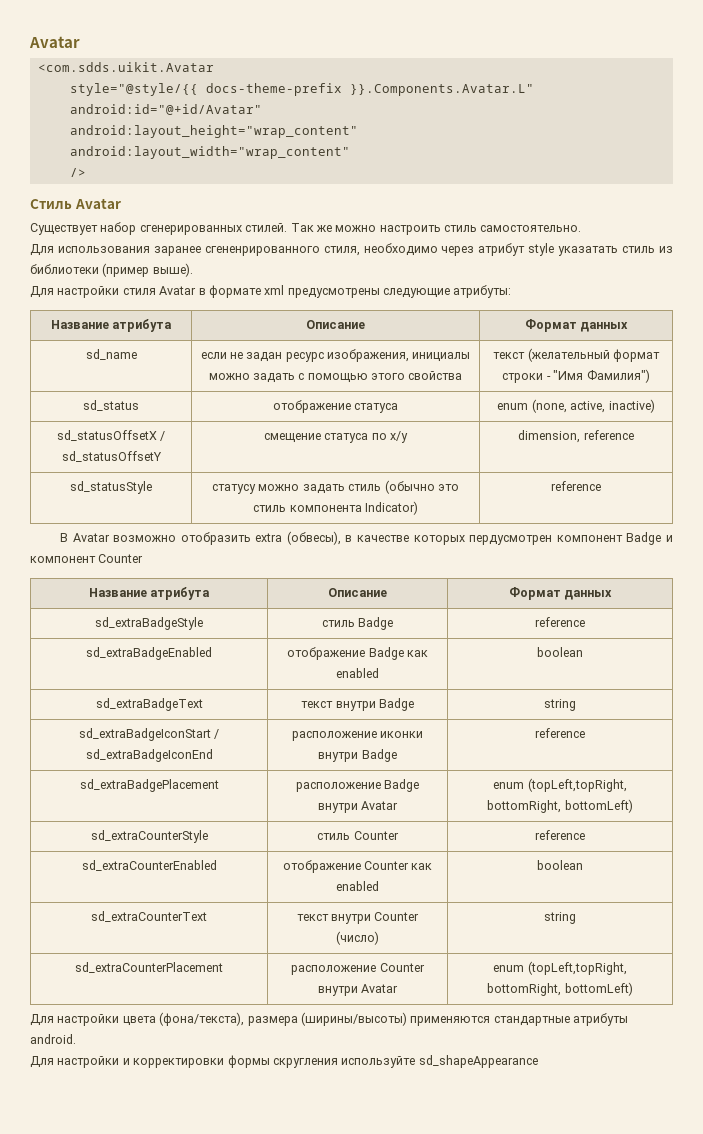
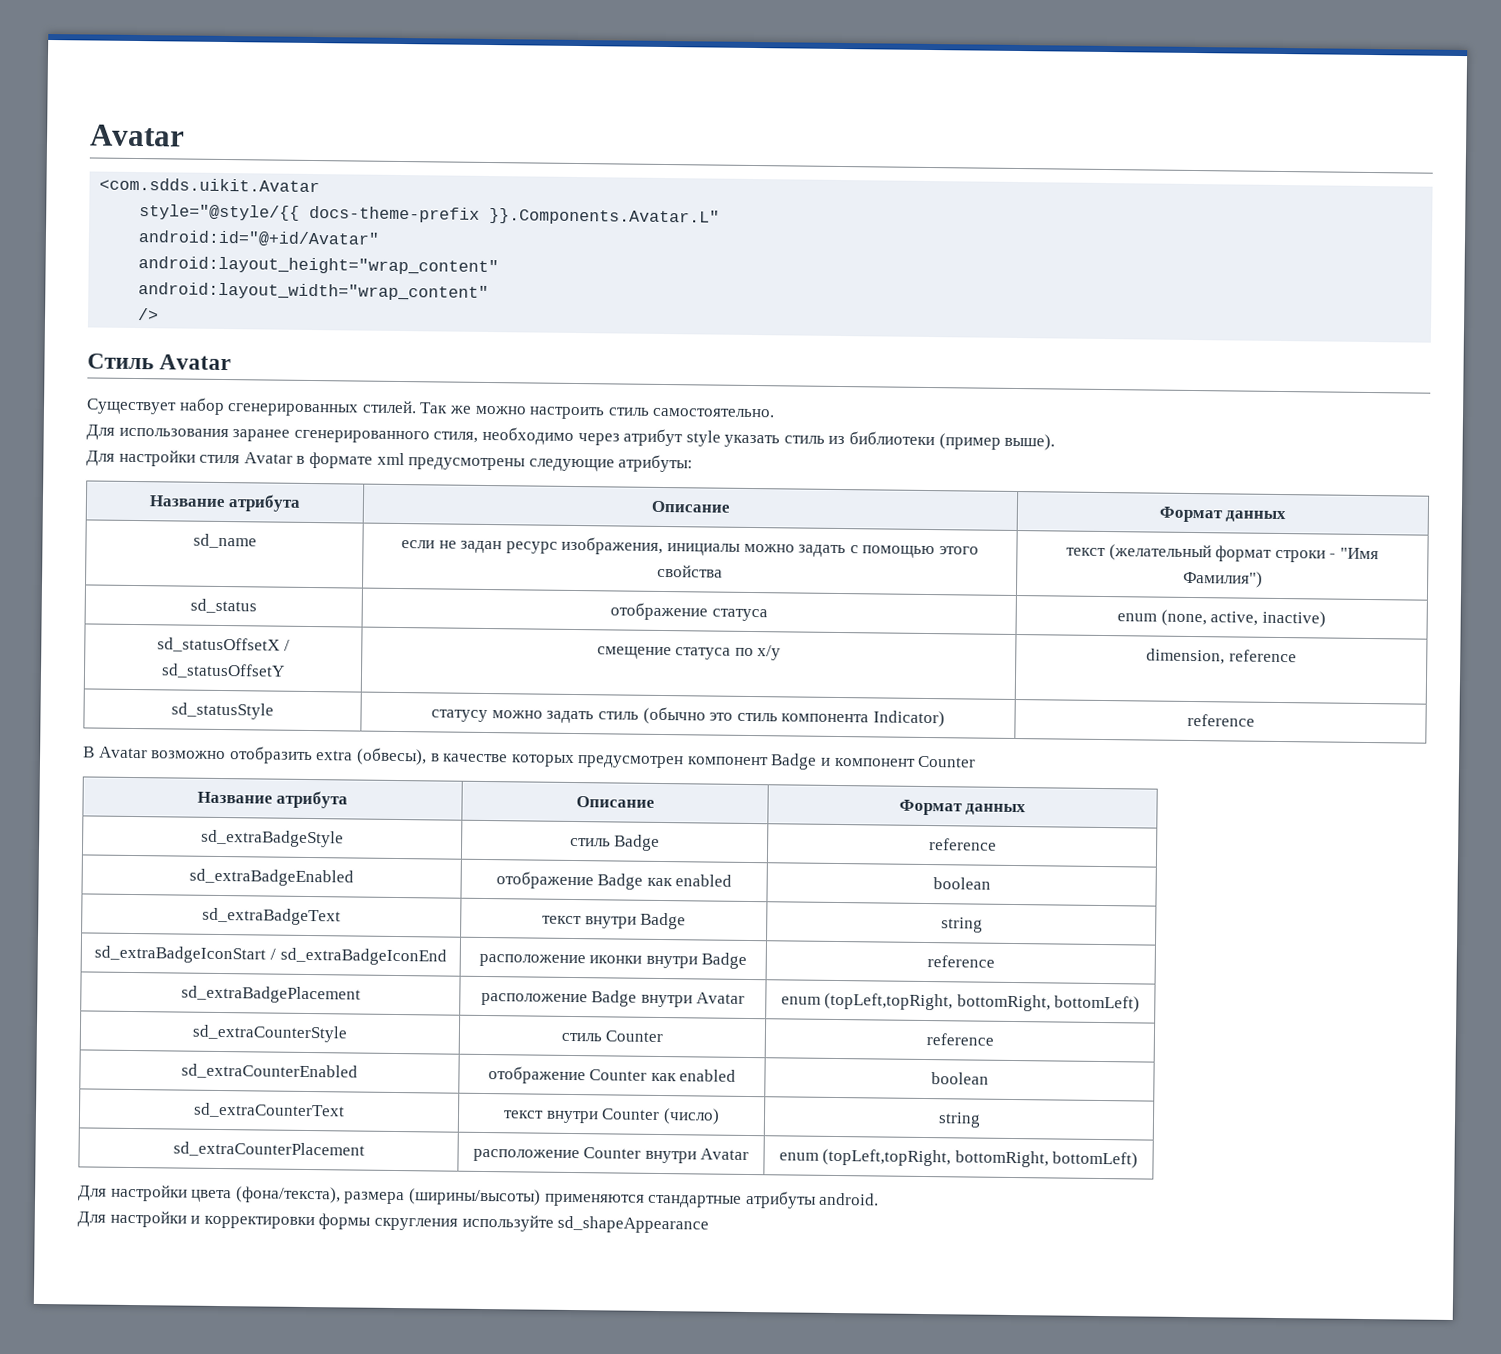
- Для использования заранее сгененрированного стиля, необходимо через атрибут style указатать стиль из библиотеки (пример выше).
+ Для использования заранее сгенерированного стиля, необходимо через атрибут style указать стиль из библиотеки (пример выше).
- В Avatar возможно отобразить extra (обвесы), в качестве которых пердусмотрен компонент Badge и компонент Counter
+ В Avatar возможно отобразить extra (обвесы), в качестве которых предусмотрен компонент Badge и компонент Counter

